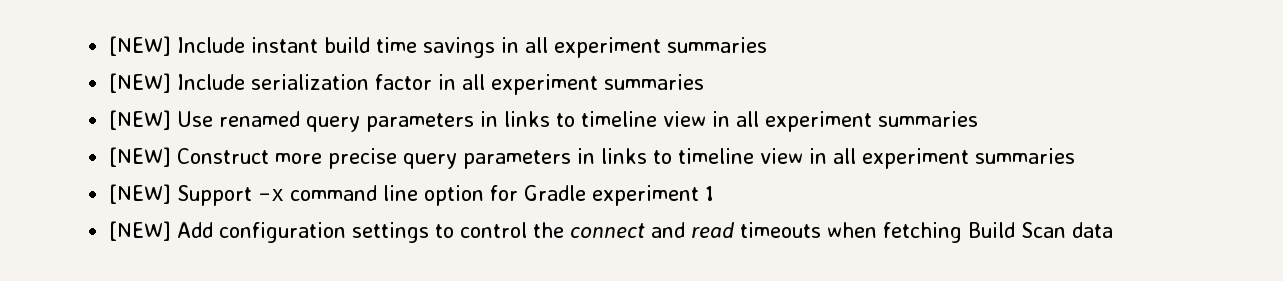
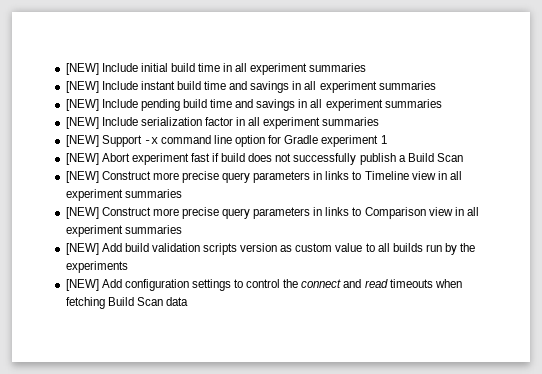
- [NEW] Include instant build time savings in all experiment summaries
+ [NEW] Include initial build time in all experiment summaries
+ [NEW] Include instant build time and savings in all experiment summaries
+ [NEW] Include pending build time and savings in all experiment summaries
- [NEW] Use renamed query parameters in links to timeline view in all experiment summaries
- [NEW] Construct more precise query parameters in links to timeline view in all experiment summaries
+ [NEW] Abort experiment fast if build does not successfully publish a Build Scan
+ [NEW] Construct more precise query parameters in links to Timeline view in all experiment summaries
+ [NEW] Construct more precise query parameters in links to Comparison view in all experiment summaries
+ [NEW] Add build validation scripts version as custom value to all builds run by the experiments

